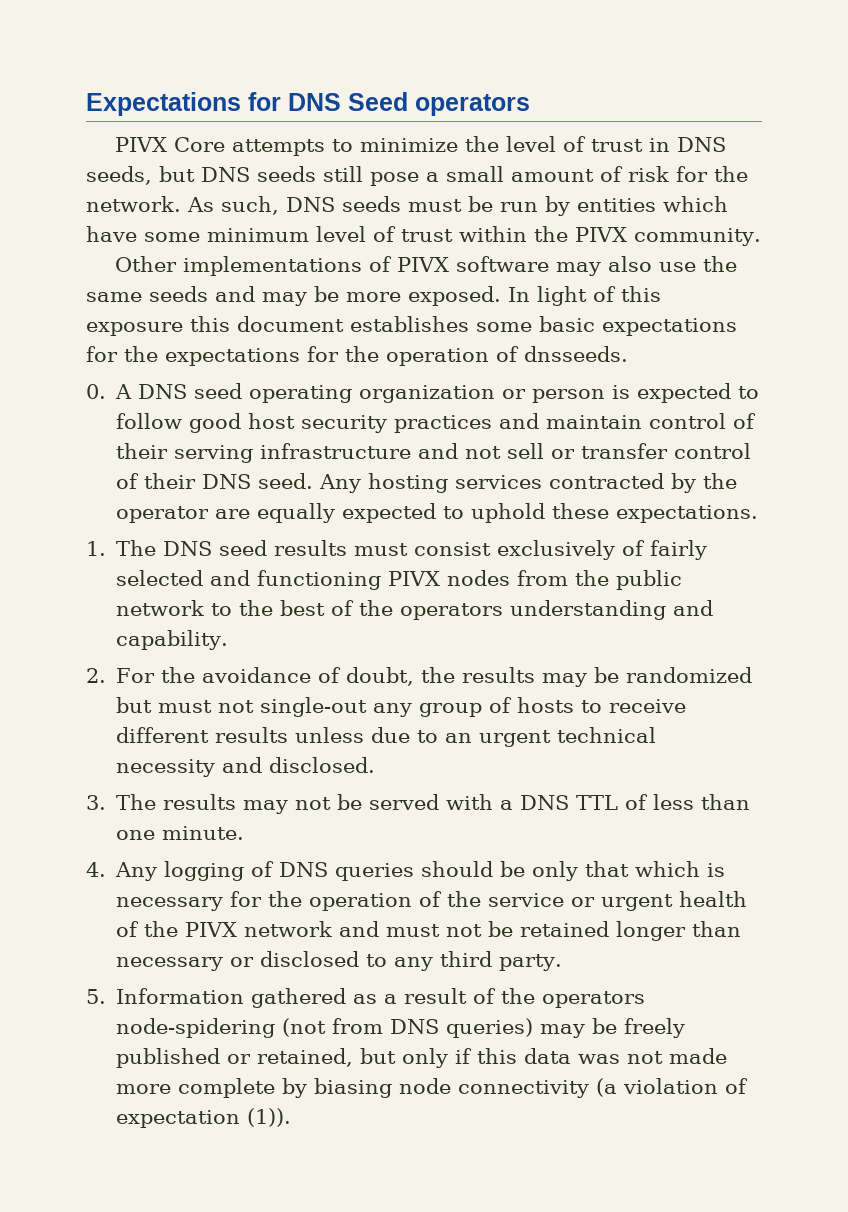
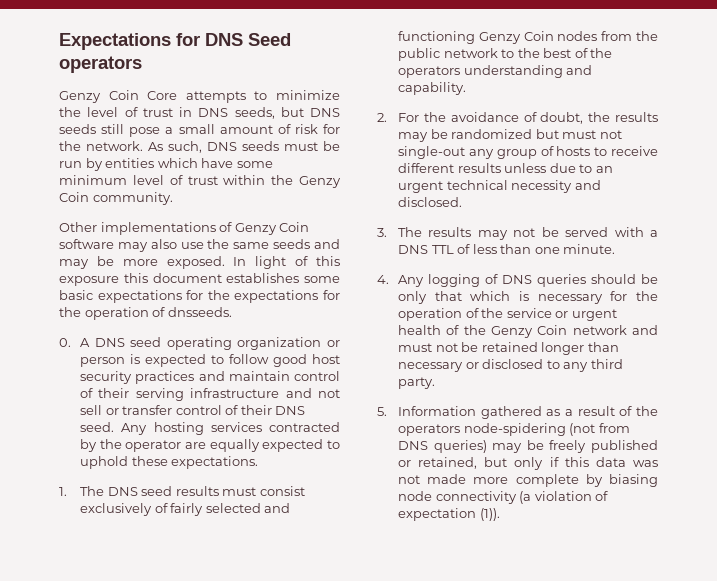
- PIVX Core attempts to minimize the level of trust in DNS seeds, but DNS seeds still pose a small amount of risk for the network.
+ Genzy Coin Core attempts to minimize the level of trust in DNS seeds, but DNS seeds still pose a small amount of risk for the network.
- As such, DNS seeds must be run by entities which have some minimum level of trust within the PIVX community.
+ As such, DNS seeds must be run by entities which have some minimum level of trust within the Genzy Coin community.
- Other implementations of PIVX software may also use the same seeds and may be more exposed.
+ Other implementations of Genzy Coin software may also use the same seeds and may be more exposed.
- 1. The DNS seed results must consist exclusively of fairly selected and functioning PIVX nodes from the public network to the best of the operators understanding and capability.
+ 1. The DNS seed results must consist exclusively of fairly selected and functioning Genzy Coin nodes from the public network to the best of the operators understanding and capability.
- 4. Any logging of DNS queries should be only that which is necessary for the operation of the service or urgent health of the PIVX network and must not be retained longer than necessary or disclosed to any third party.
+ 4. Any logging of DNS queries should be only that which is necessary for the operation of the service or urgent health of the Genzy Coin network and must not be retained longer than necessary or disclosed to any third party.

